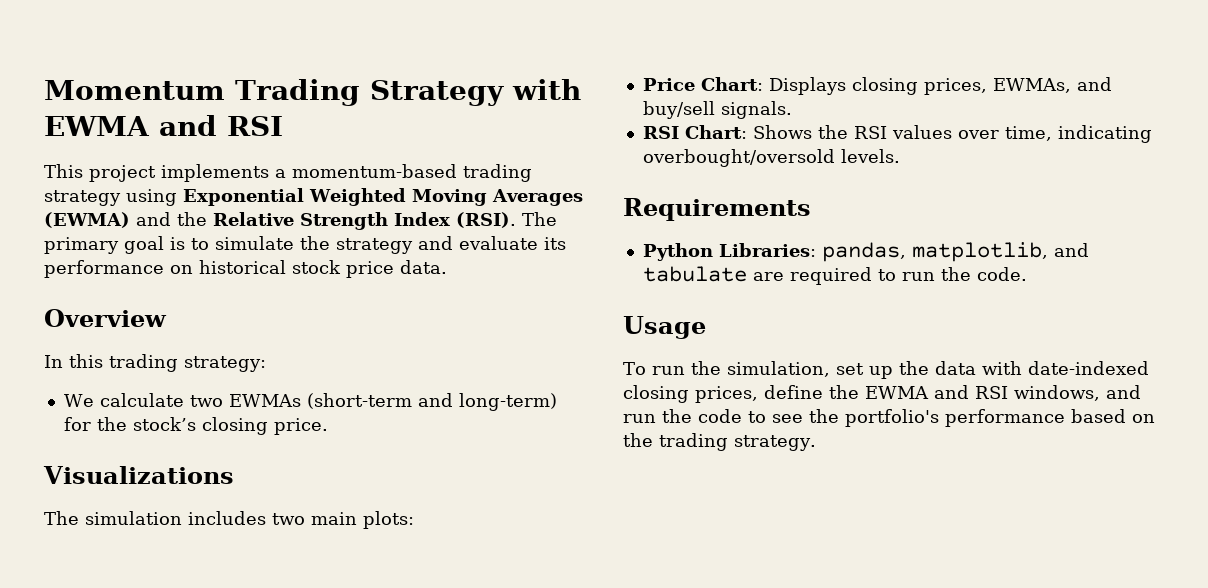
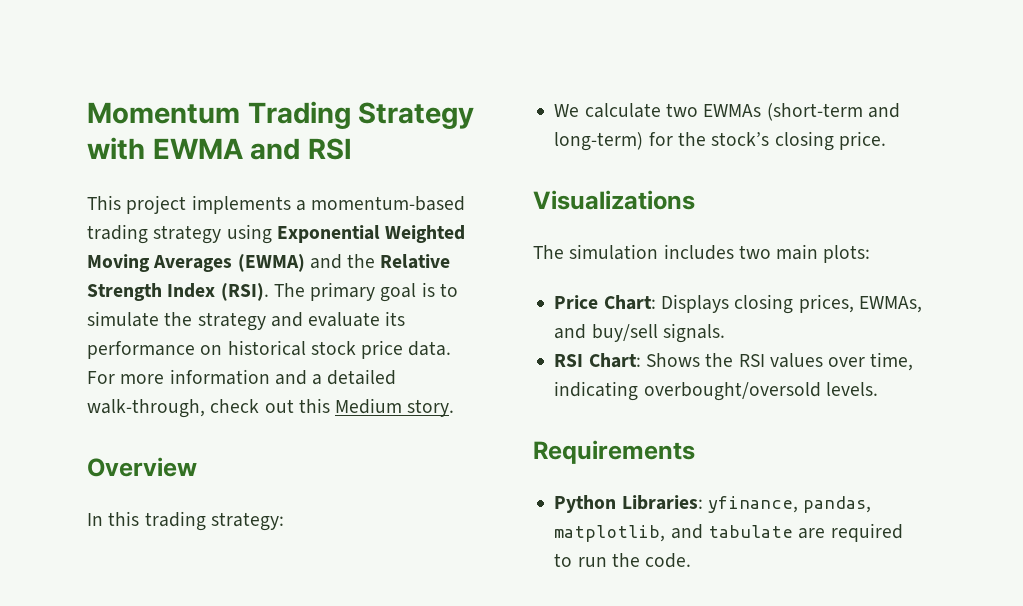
+ For more information and a detailed walk-through, check out this Medium story.
- Python Libraries: pandas, matplotlib, and tabulate are required to run the code.
+ Python Libraries: yfinance, pandas, matplotlib, and tabulate are required to run the code.
- Usage
- To run the simulation, set up the data with date-indexed closing prices, define the EWMA and RSI windows, and run the code to see the portfolio's performance based on the trading strategy.

